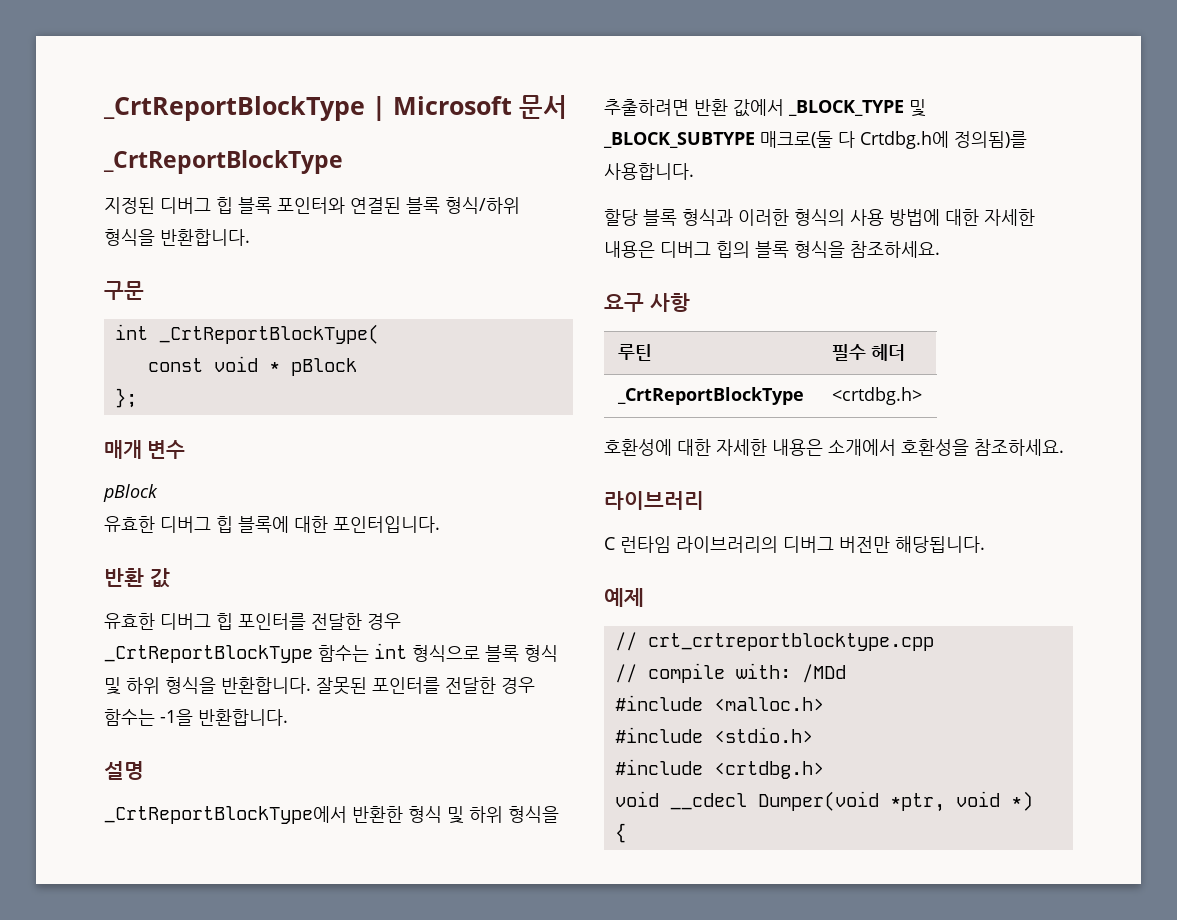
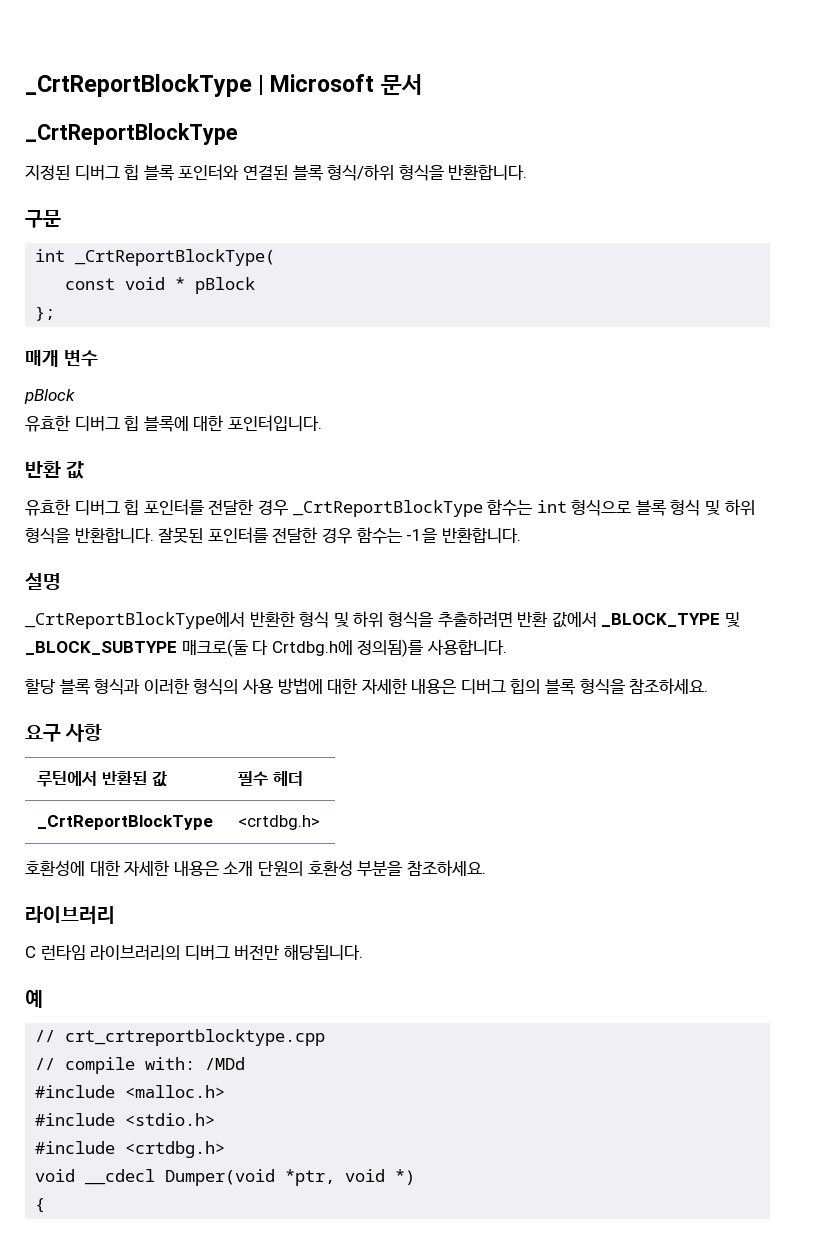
- 루틴 | 필수 헤더
+ 루틴에서 반환된 값 | 필수 헤더
- 호환성에 대한 자세한 내용은 소개에서 호환성을 참조하세요.
+ 호환성에 대한 자세한 내용은 소개 단원의 호환성 부분을 참조하세요.
- 예제
+ 예

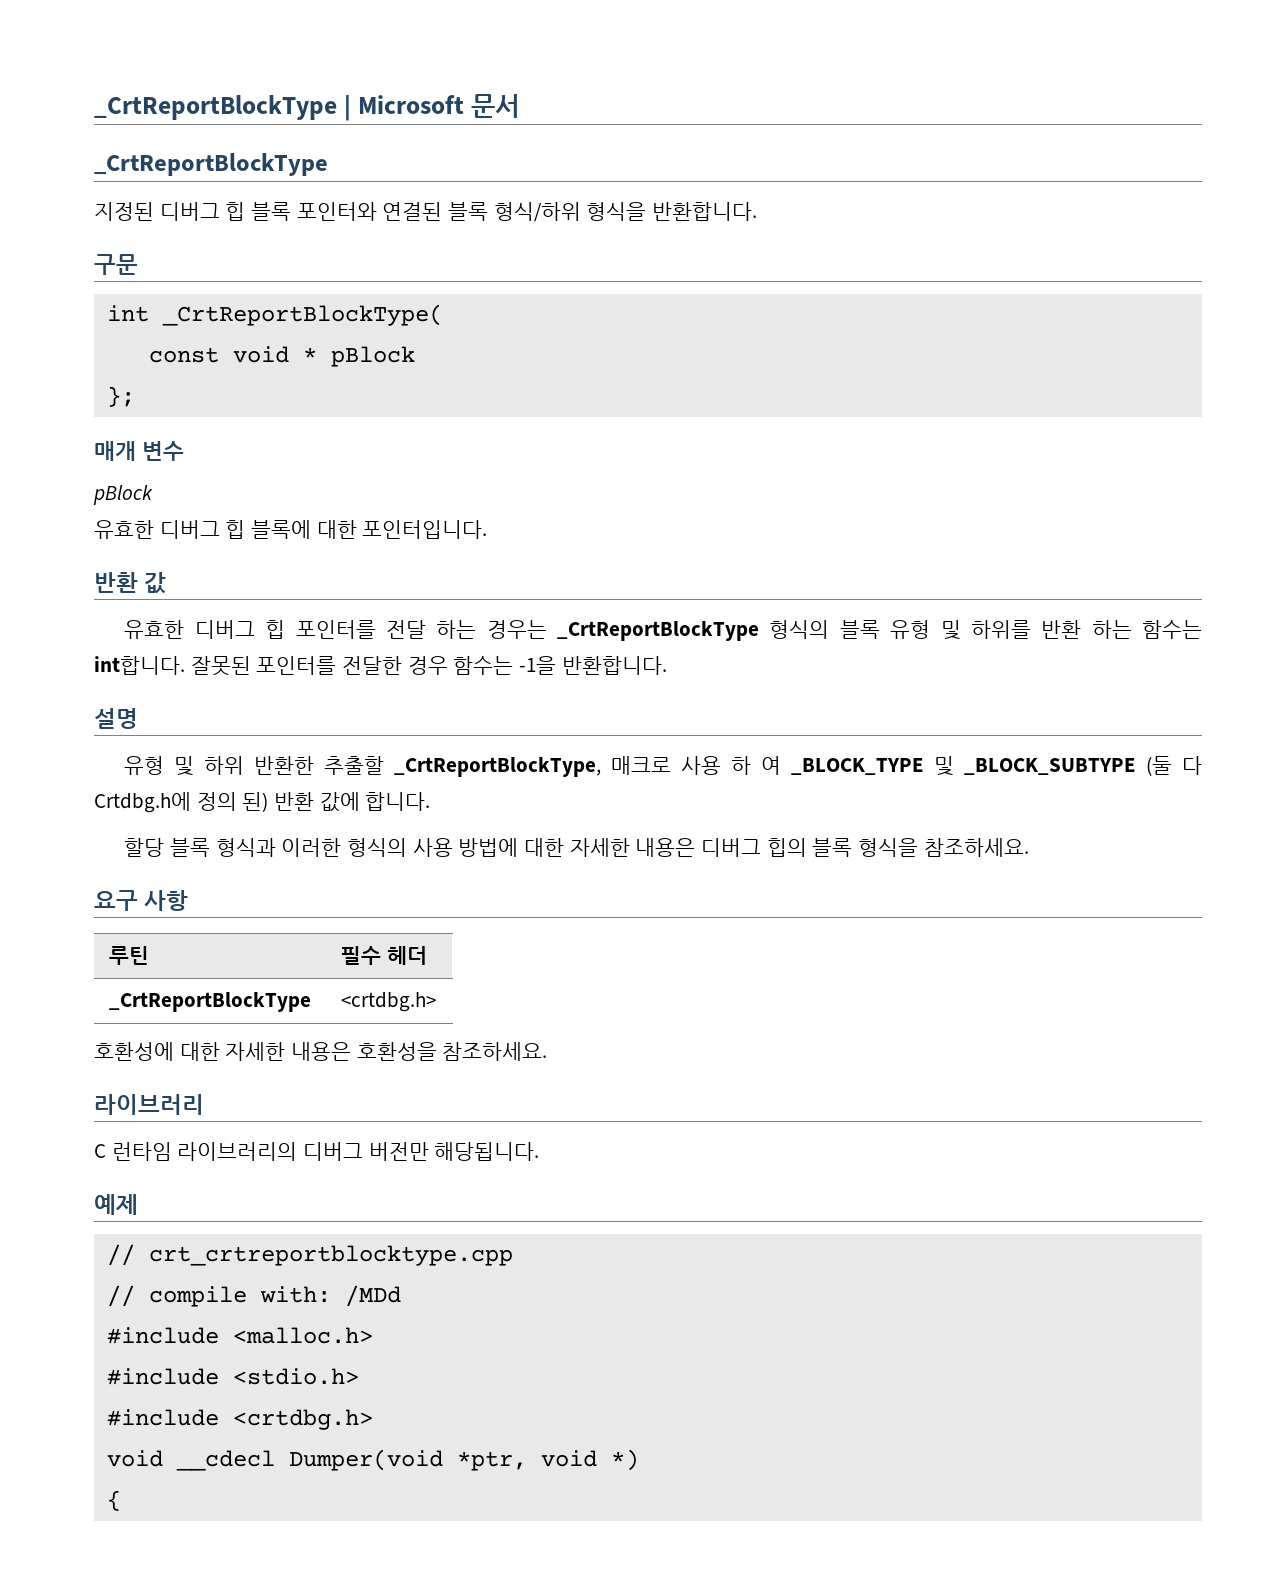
- 유효한 디버그 힙 포인터를 전달한 경우 _CrtReportBlockType 함수는 int 형식으로 블록 형식 및 하위 형식을 반환합니다.
+ 유효한 디버그 힙 포인터를 전달 하는 경우는 _CrtReportBlockType 형식의 블록 유형 및 하위를 반환 하는 함수는 int합니다.
- _CrtReportBlockType에서 반환한 형식 및 하위 형식을 추출하려면 반환 값에서 _BLOCK_TYPE 및 _BLOCK_SUBTYPE 매크로(둘 다 Crtdbg.h에 정의됨)를 사용합니다.
+ 유형 및 하위 반환한 추출할 _CrtReportBlockType, 매크로 사용 하 여 _BLOCK_TYPE 및 _BLOCK_SUBTYPE (둘 다 Crtdbg.h에 정의 된) 반환 값에 합니다.
- 루틴에서 반환된 값 | 필수 헤더
+ 루틴 | 필수 헤더
- 호환성에 대한 자세한 내용은 소개 단원의 호환성 부분을 참조하세요.
+ 호환성에 대한 자세한 내용은 호환성을 참조하세요.
- 예
+ 예제

